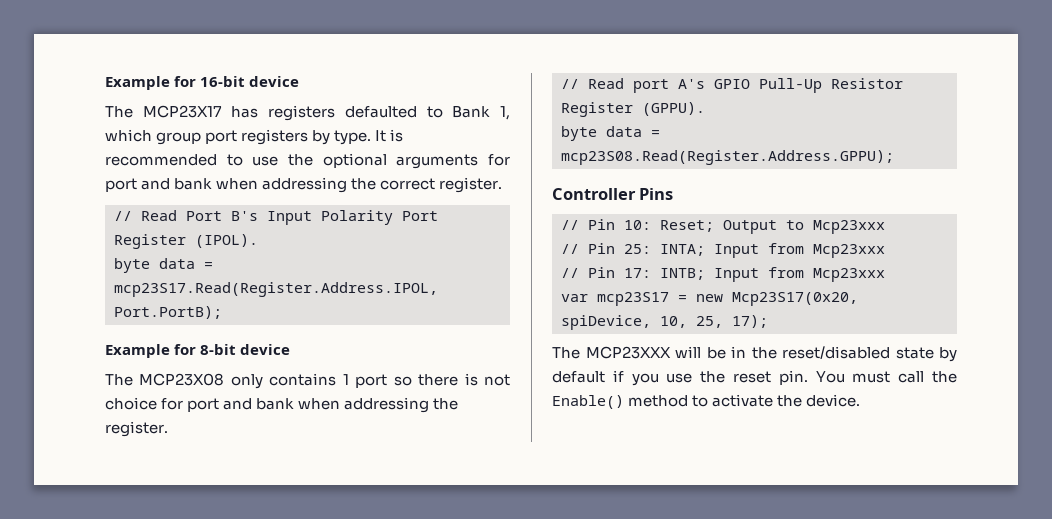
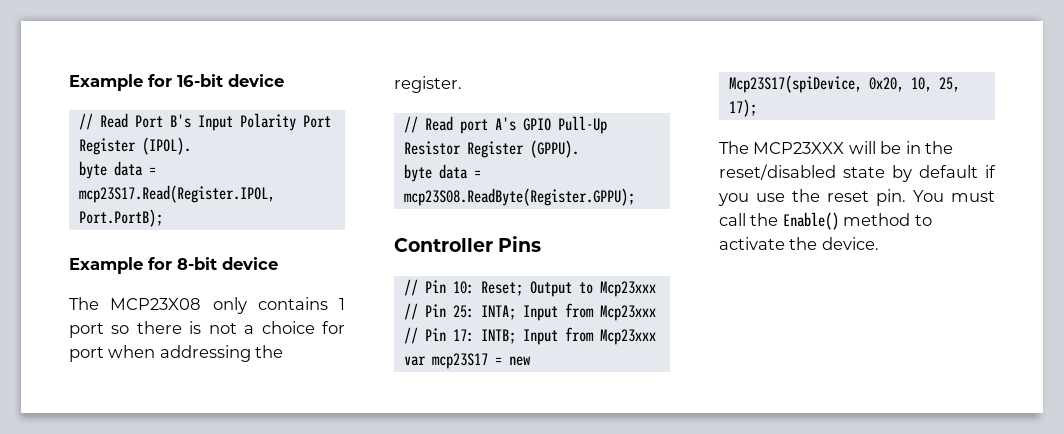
- The MCP23X17 has registers defaulted to Bank 1, which group port registers by type. It is recommended to use the optional arguments for port and bank when addressing the correct register.
- byte data = mcp23S17.Read(Register.Address.IPOL, Port.PortB);
+ byte data = mcp23S17.Read(Register.IPOL, Port.PortB);
- The MCP23X08 only contains 1 port so there is not choice for port and bank when addressing the register.
+ The MCP23X08 only contains 1 port so there is not a choice for port when addressing the register.
- byte data = mcp23S08.Read(Register.Address.GPPU);
+ byte data = mcp23S08.ReadByte(Register.GPPU);
- var mcp23S17 = new Mcp23S17(0x20, spiDevice, 10, 25, 17);
+ var mcp23S17 = new Mcp23S17(spiDevice, 0x20, 10, 25, 17);

